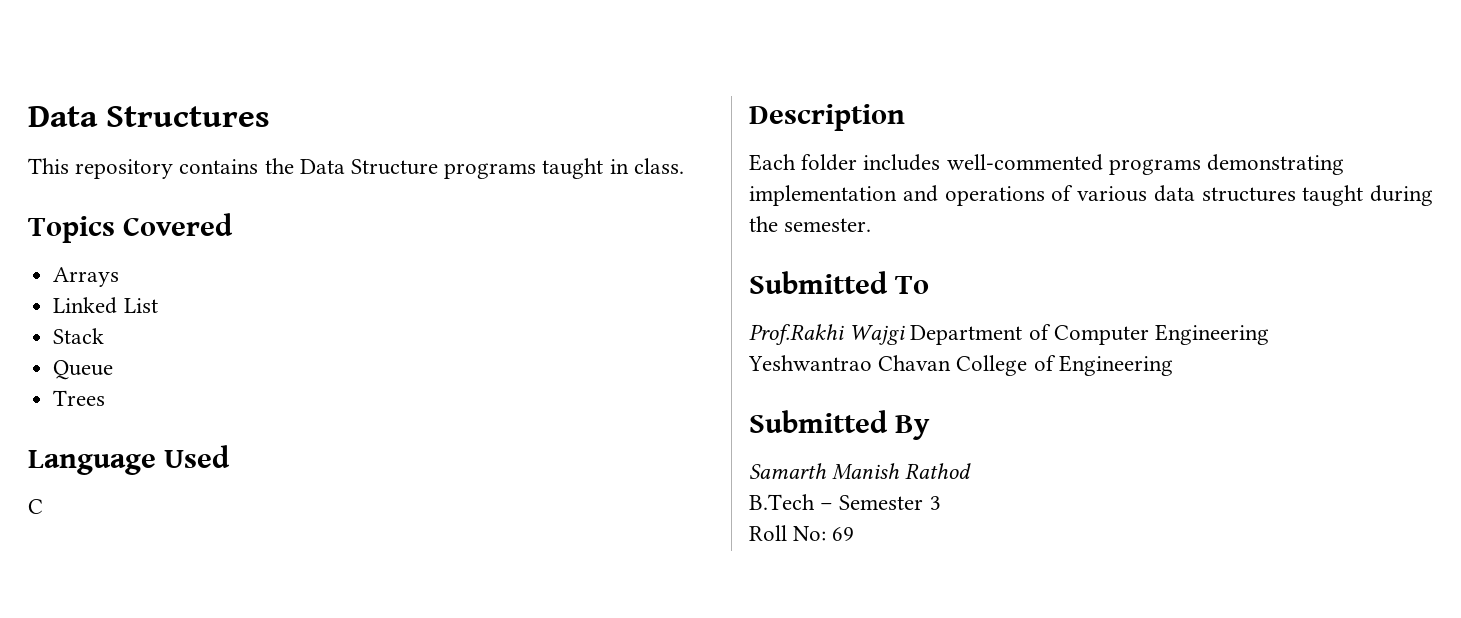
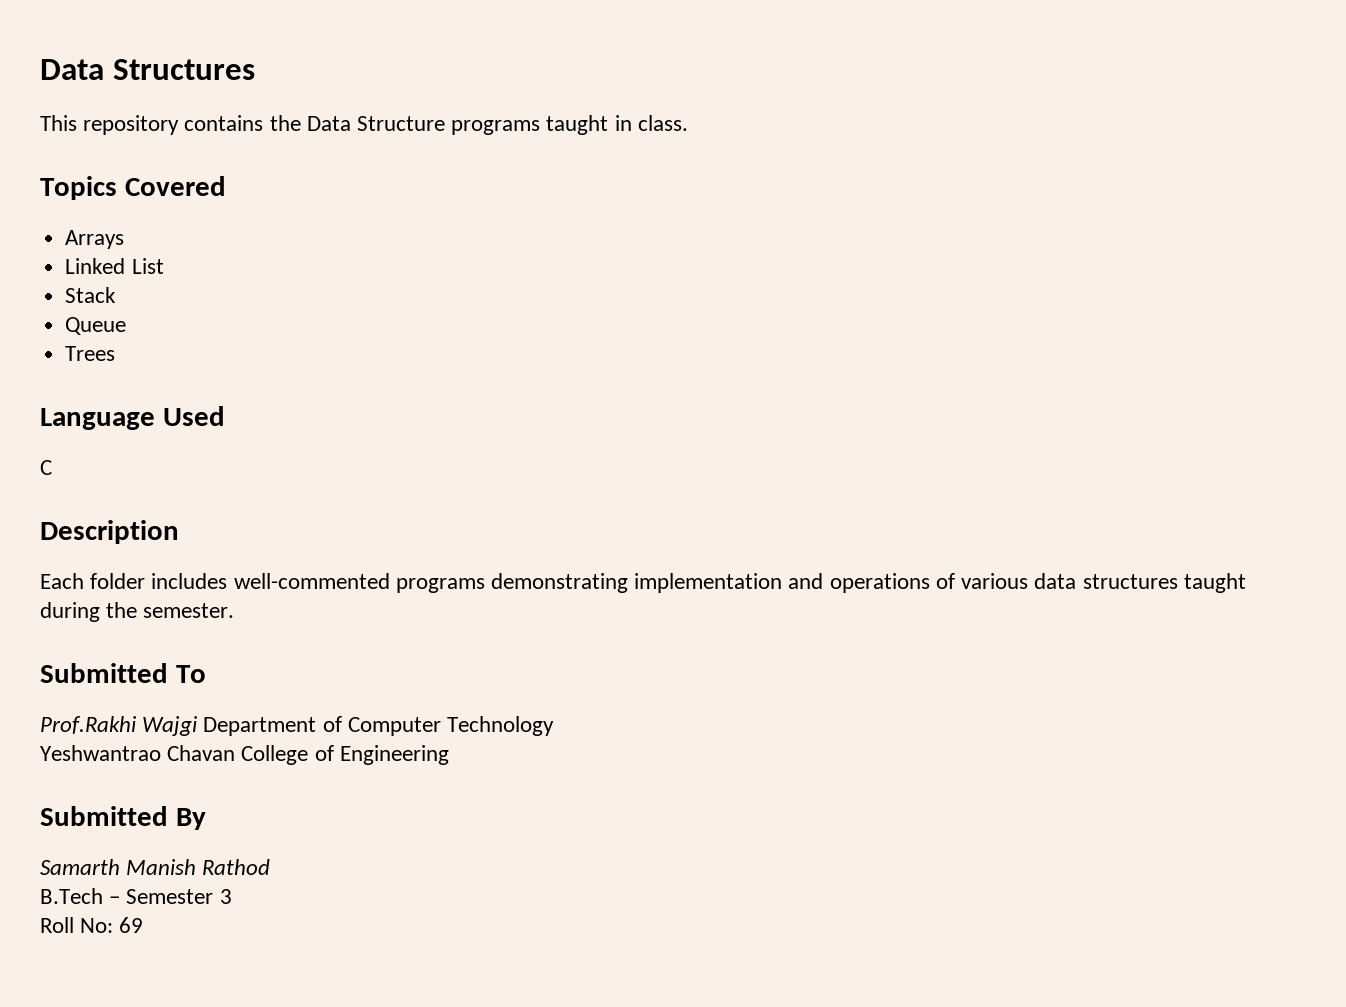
- Prof.Rakhi Wajgi Department of Computer Engineering
+ Prof.Rakhi Wajgi Department of Computer Technology

